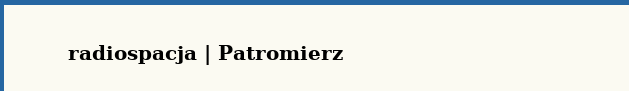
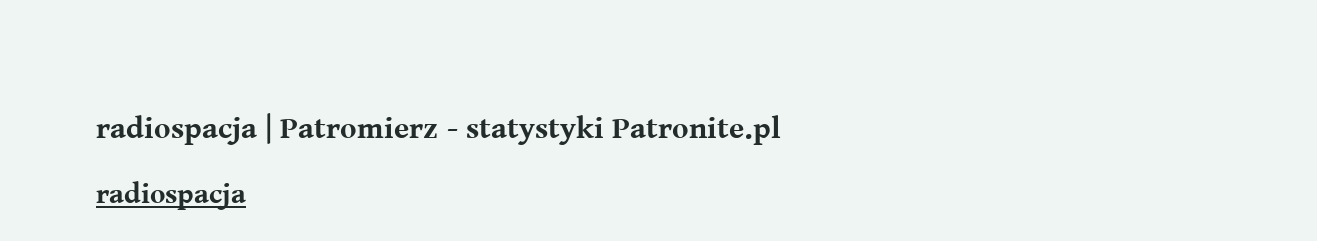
- radiospacja | Patromierz
+ radiospacja | Patromierz - statystyki Patronite.pl
+ radiospacja

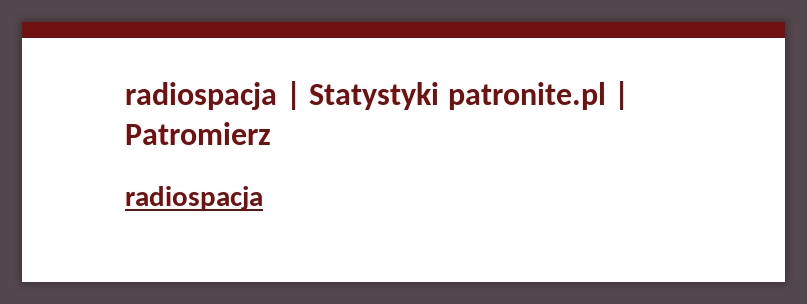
- radiospacja | Patromierz - statystyki Patronite.pl
+ radiospacja | Statystyki patronite.pl | Patromierz

